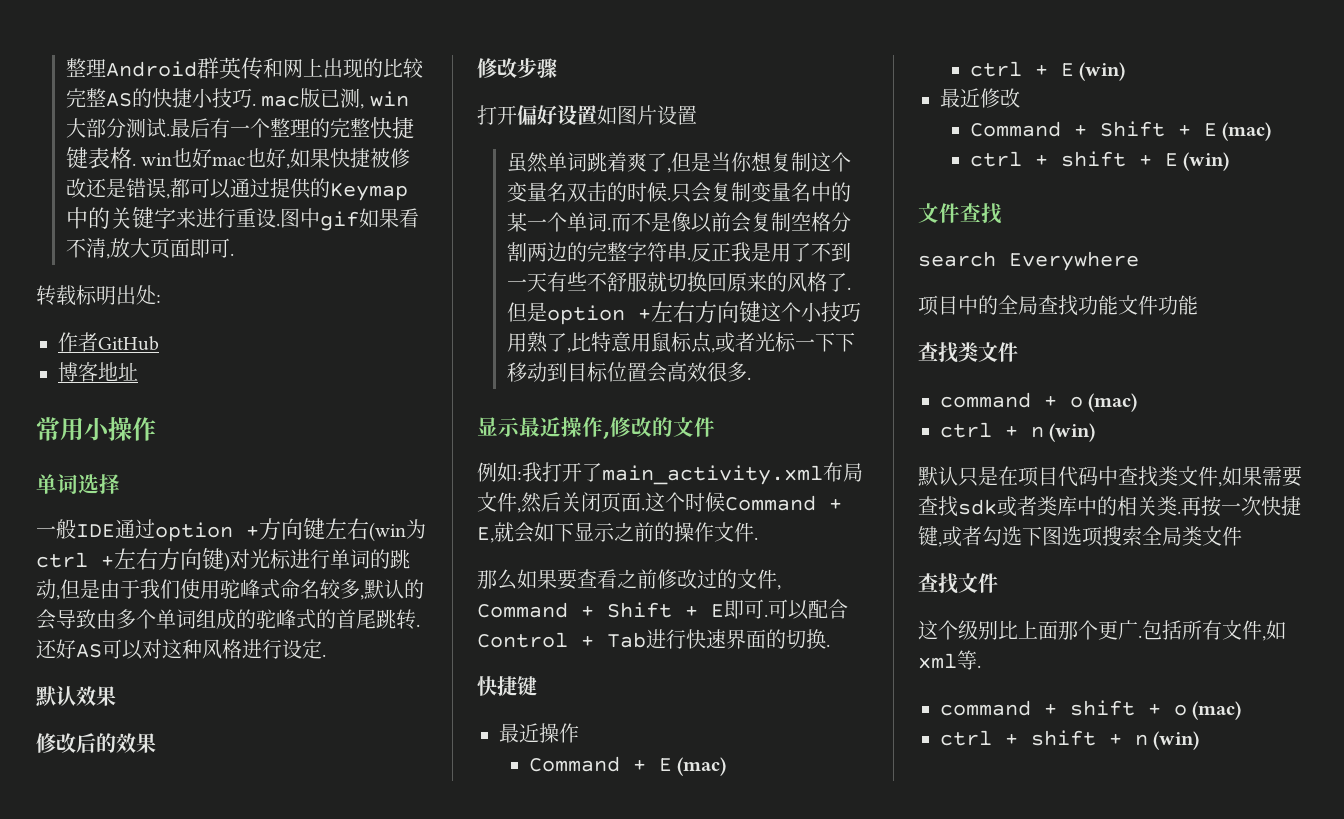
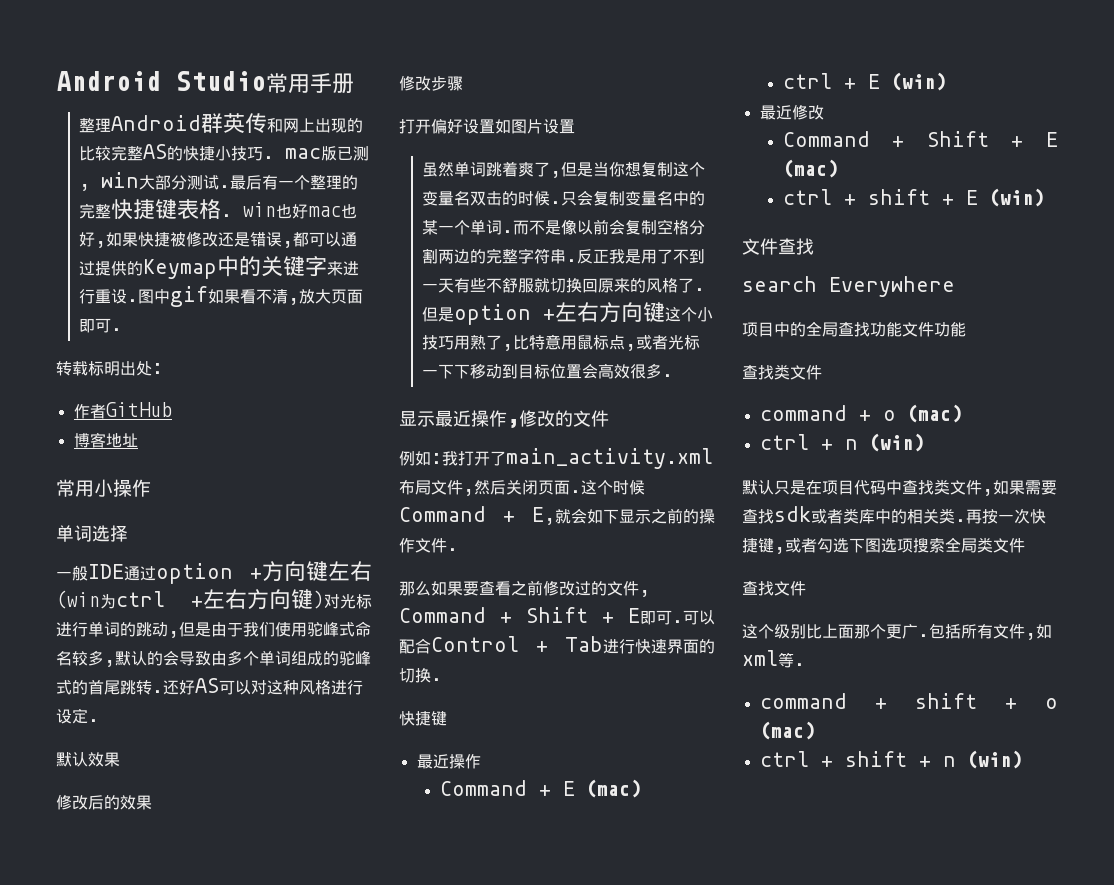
+ Android Studio常用手册

